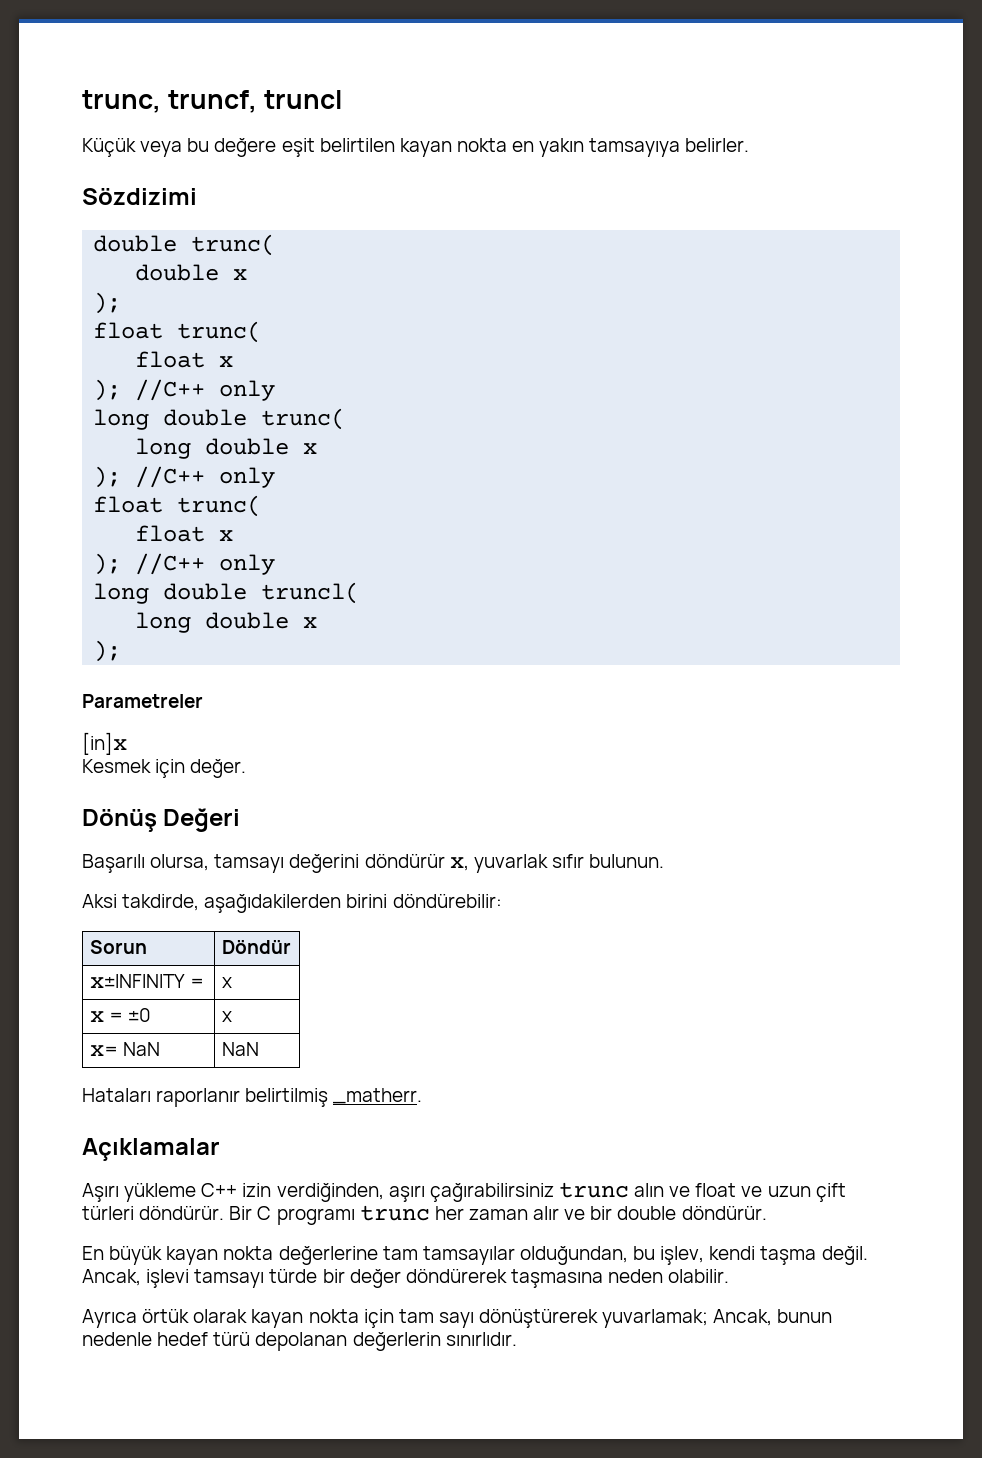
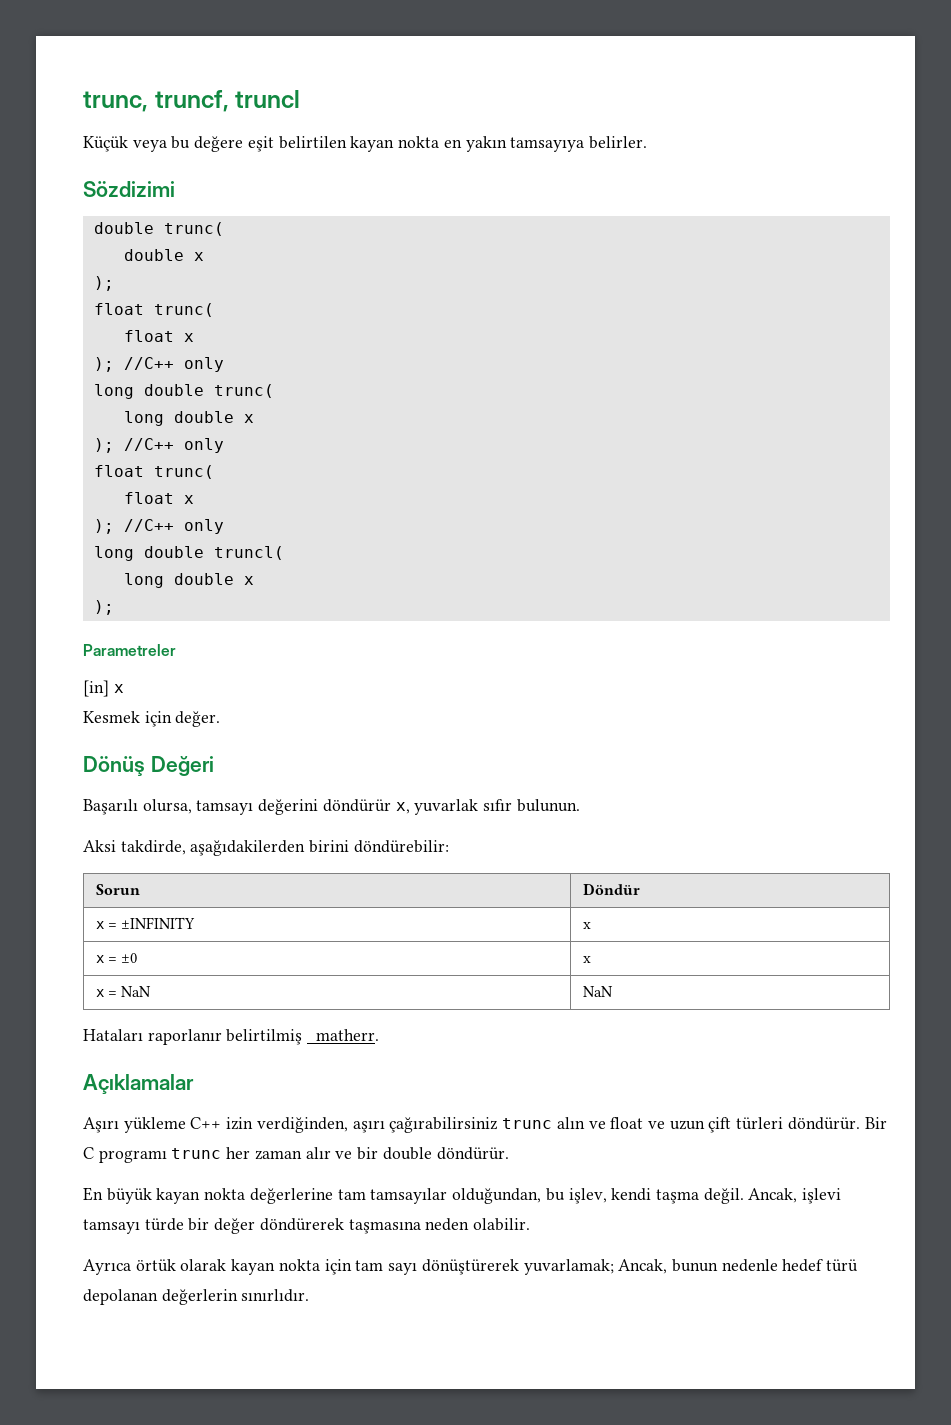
- [in]x
+ [in] x
- x±INFINITY = | x
+ x = ±INFINITY | x
- x= NaN | NaN
+ x = NaN | NaN

